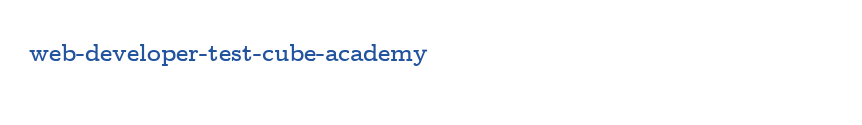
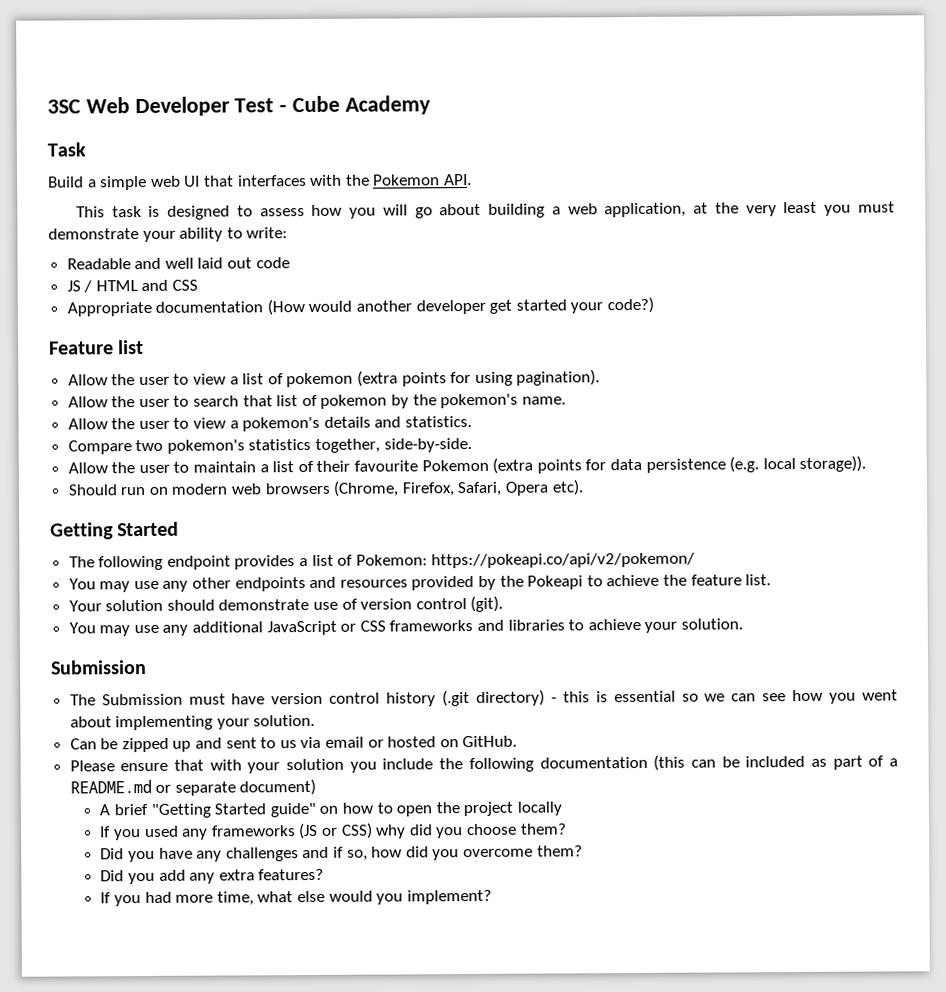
- web-developer-test-cube-academy
+ 3SC Web Developer Test - Cube Academy
+ Task
+ Build a simple web UI that interfaces with the Pokemon API.
+ This task is designed to assess how you will go about building a web application, at the very least you must demonstrate your ability to write:
+ Readable and well laid out code
+ JS / HTML and CSS
+ Appropriate documentation (How would another developer get started your code?)
+ Feature list
+ Allow the user to view a list of pokemon (extra points for using pagination).
+ Allow the user to search that list of pokemon by the pokemon's name.
+ Allow the user to view a pokemon's details and statistics.
+ Compare two pokemon's statistics together, side-by-side.
+ Allow the user to maintain a list of their favourite Pokemon (extra points for data persistence (e.g. local storage)).
+ Should run on modern web browsers (Chrome, Firefox, Safari, Opera etc).
+ Getting Started
+ The following endpoint provides a list of Pokemon: https://pokeapi.co/api/v2/pokemon/
+ You may use any other endpoints and resources provided by the Pokeapi to achieve the feature list.
+ Your solution should demonstrate use of version control (git).
+ You may use any additional JavaScript or CSS frameworks and libraries to achieve your solution.
+ Submission
+ The Submission must have version control history (.git directory) - this is essential so we can see how you went about implementing your solution.
+ Can be zipped up and sent to us via email or hosted on GitHub.
+ Please ensure that with your solution you include the following documentation (this can be included as part of a README.md or separate document)
+ A brief "Getting Started guide" on how to open the project locally
+ If you used any frameworks (JS or CSS) why did you choose them?
+ Did you have any challenges and if so, how did you overcome them?
+ Did you add any extra features?
+ If you had more time, what else would you implement?

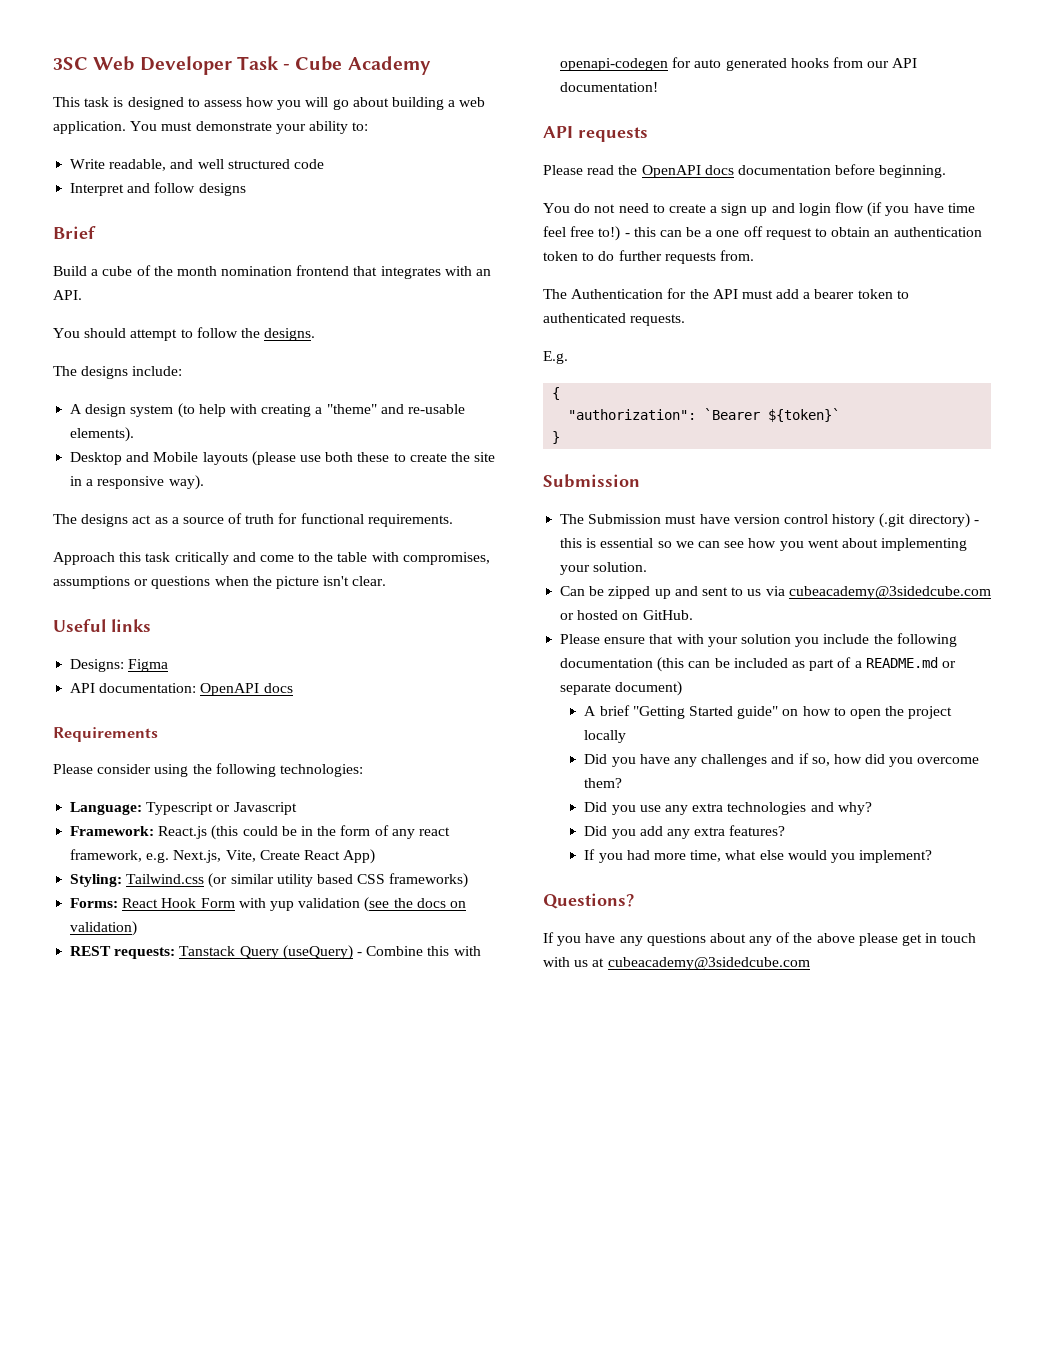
- 3SC Web Developer Test - Cube Academy
+ 3SC Web Developer Task - Cube Academy
- Task
- Build a simple web UI that interfaces with the Pokemon API.
- This task is designed to assess how you will go about building a web application, at the very least you must demonstrate your ability to write:
- Readable and well laid out code
- JS / HTML and CSS
- Appropriate documentation (How would another developer get started your code?)
- Feature list
- Allow the user to view a list of pokemon (extra points for using pagination).
- Allow the user to search that list of pokemon by the pokemon's name.
- Allow the user to view a pokemon's details and statistics.
- Compare two pokemon's statistics together, side-by-side.
- Allow the user to maintain a list of their favourite Pokemon (extra points for data persistence (e.g. local storage)).
- Should run on modern web browsers (Chrome, Firefox, Safari, Opera etc).
- Getting Started
- The following endpoint provides a list of Pokemon: https://pokeapi.co/api/v2/pokemon/
- You may use any other endpoints and resources provided by the Pokeapi to achieve the feature list.
- Your solution should demonstrate use of version control (git).
- You may use any additional JavaScript or CSS frameworks and libraries to achieve your solution.
+ This task is designed to assess how you will go about building a web application. You must demonstrate your ability to:
+ Write readable, and well structured code
+ Interpret and follow designs
+ Brief
+ Build a cube of the month nomination frontend that integrates with an API.
+ You should attempt to follow the designs.
+ The designs include:
+ A design system (to help with creating a "theme" and re-usable elements).
+ Desktop and Mobile layouts (please use both these to create the site in a responsive way).
+ The designs act as a source of truth for functional requirements.
+ Approach this task critically and come to the table with compromises, assumptions or questions when the picture isn't clear.
+ Useful links
+ Designs: Figma
+ API documentation: OpenAPI docs
+ Requirements
+ Please consider using the following technologies:
+ Language: Typescript or Javascript
+ Framework: React.js (this could be in the form of any react framework, e.g. Next.js, Vite, Create React App)
+ Styling: Tailwind.css (or similar utility based CSS frameworks)
+ Forms: React Hook Form with yup validation (see the docs on validation)
+ REST requests: Tanstack Query (useQuery) - Combine this with openapi-codegen for auto generated hooks from our API documentation!
+ API requests
+ Please read the OpenAPI docs documentation before beginning.
+ You do not need to create a sign up and login flow (if you have time feel free to!) - this can be a one off request to obtain an authentication token to do further requests from.
+ The Authentication for the API must add a bearer token to authenticated requests.
+ E.g.
+ {
+ "authorization": `Bearer ${token}`
+ }
- Can be zipped up and sent to us via email or hosted on GitHub.
+ Can be zipped up and sent to us via cubeacademy@3sidedcube.com or hosted on GitHub.
- If you used any frameworks (JS or CSS) why did you choose them?
+ Did you use any extra technologies and why?
+ Questions?
+ If you have any questions about any of the above please get in touch with us at cubeacademy@3sidedcube.com

